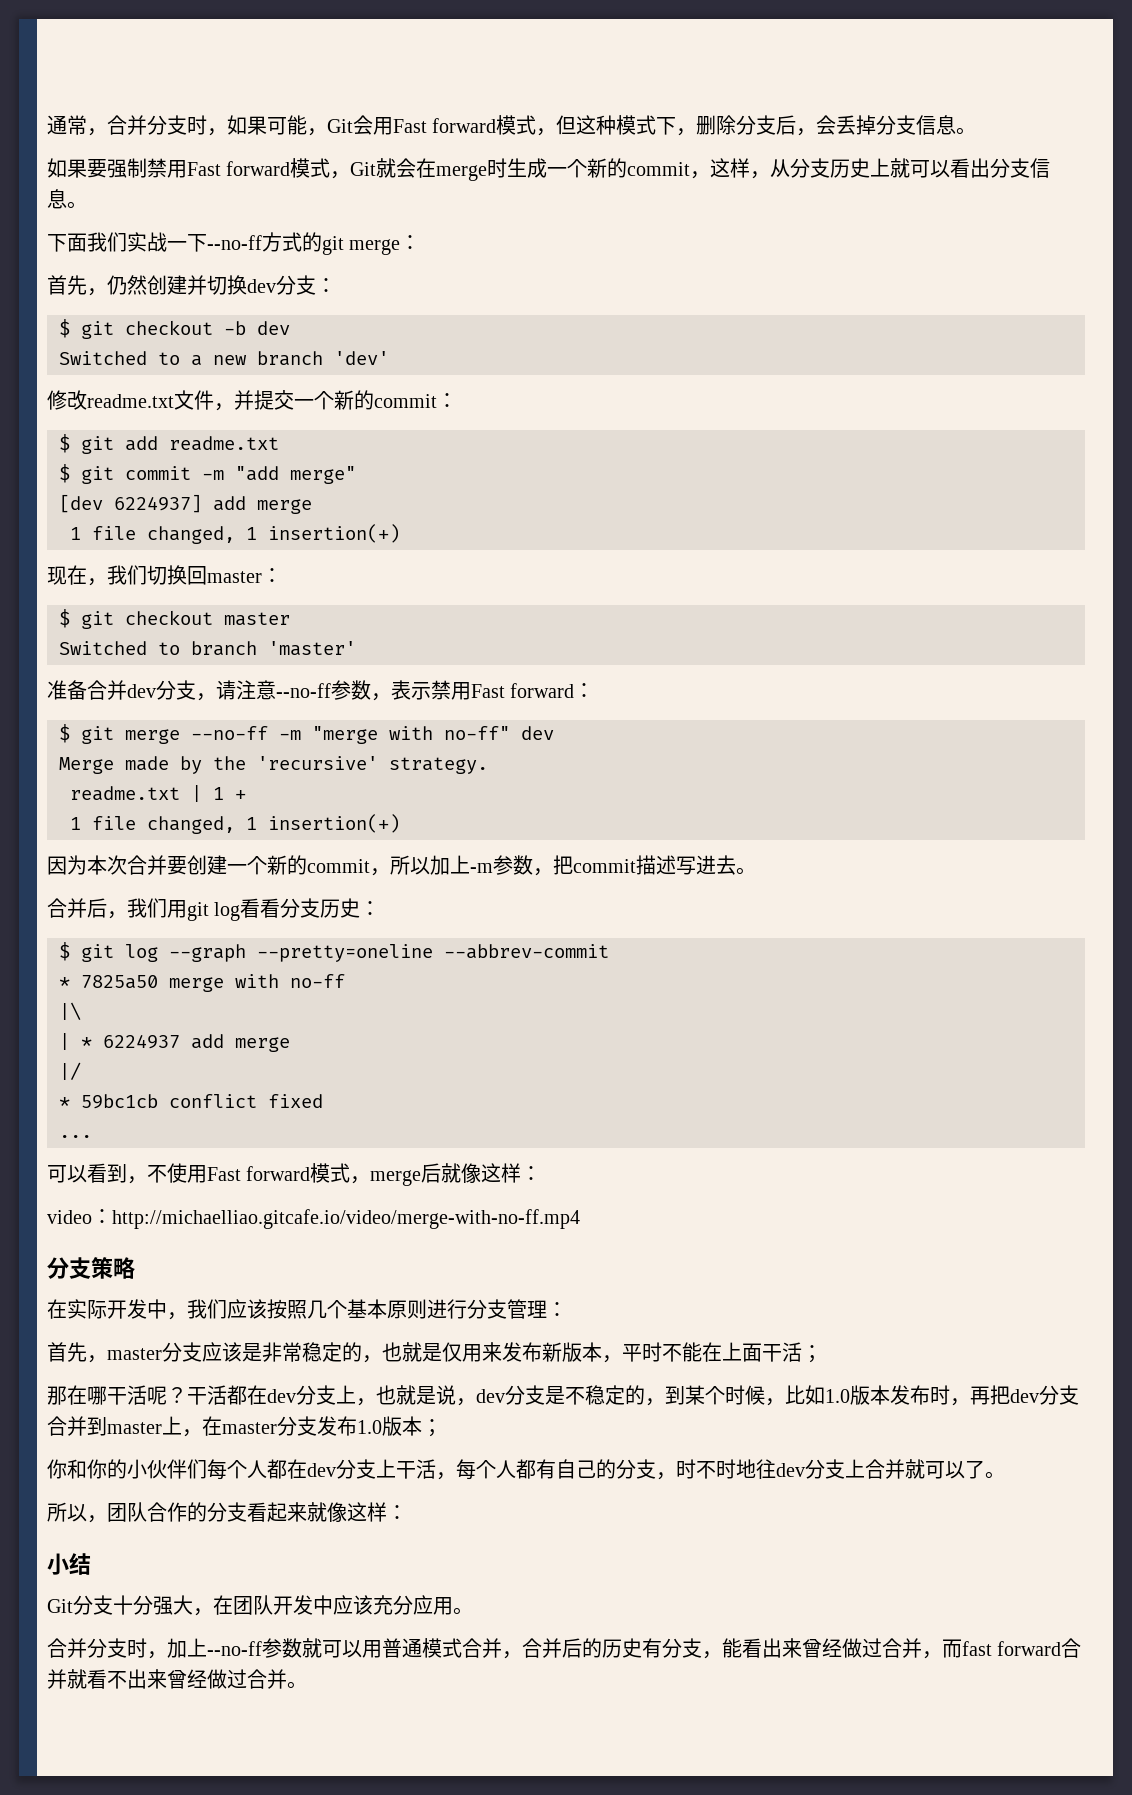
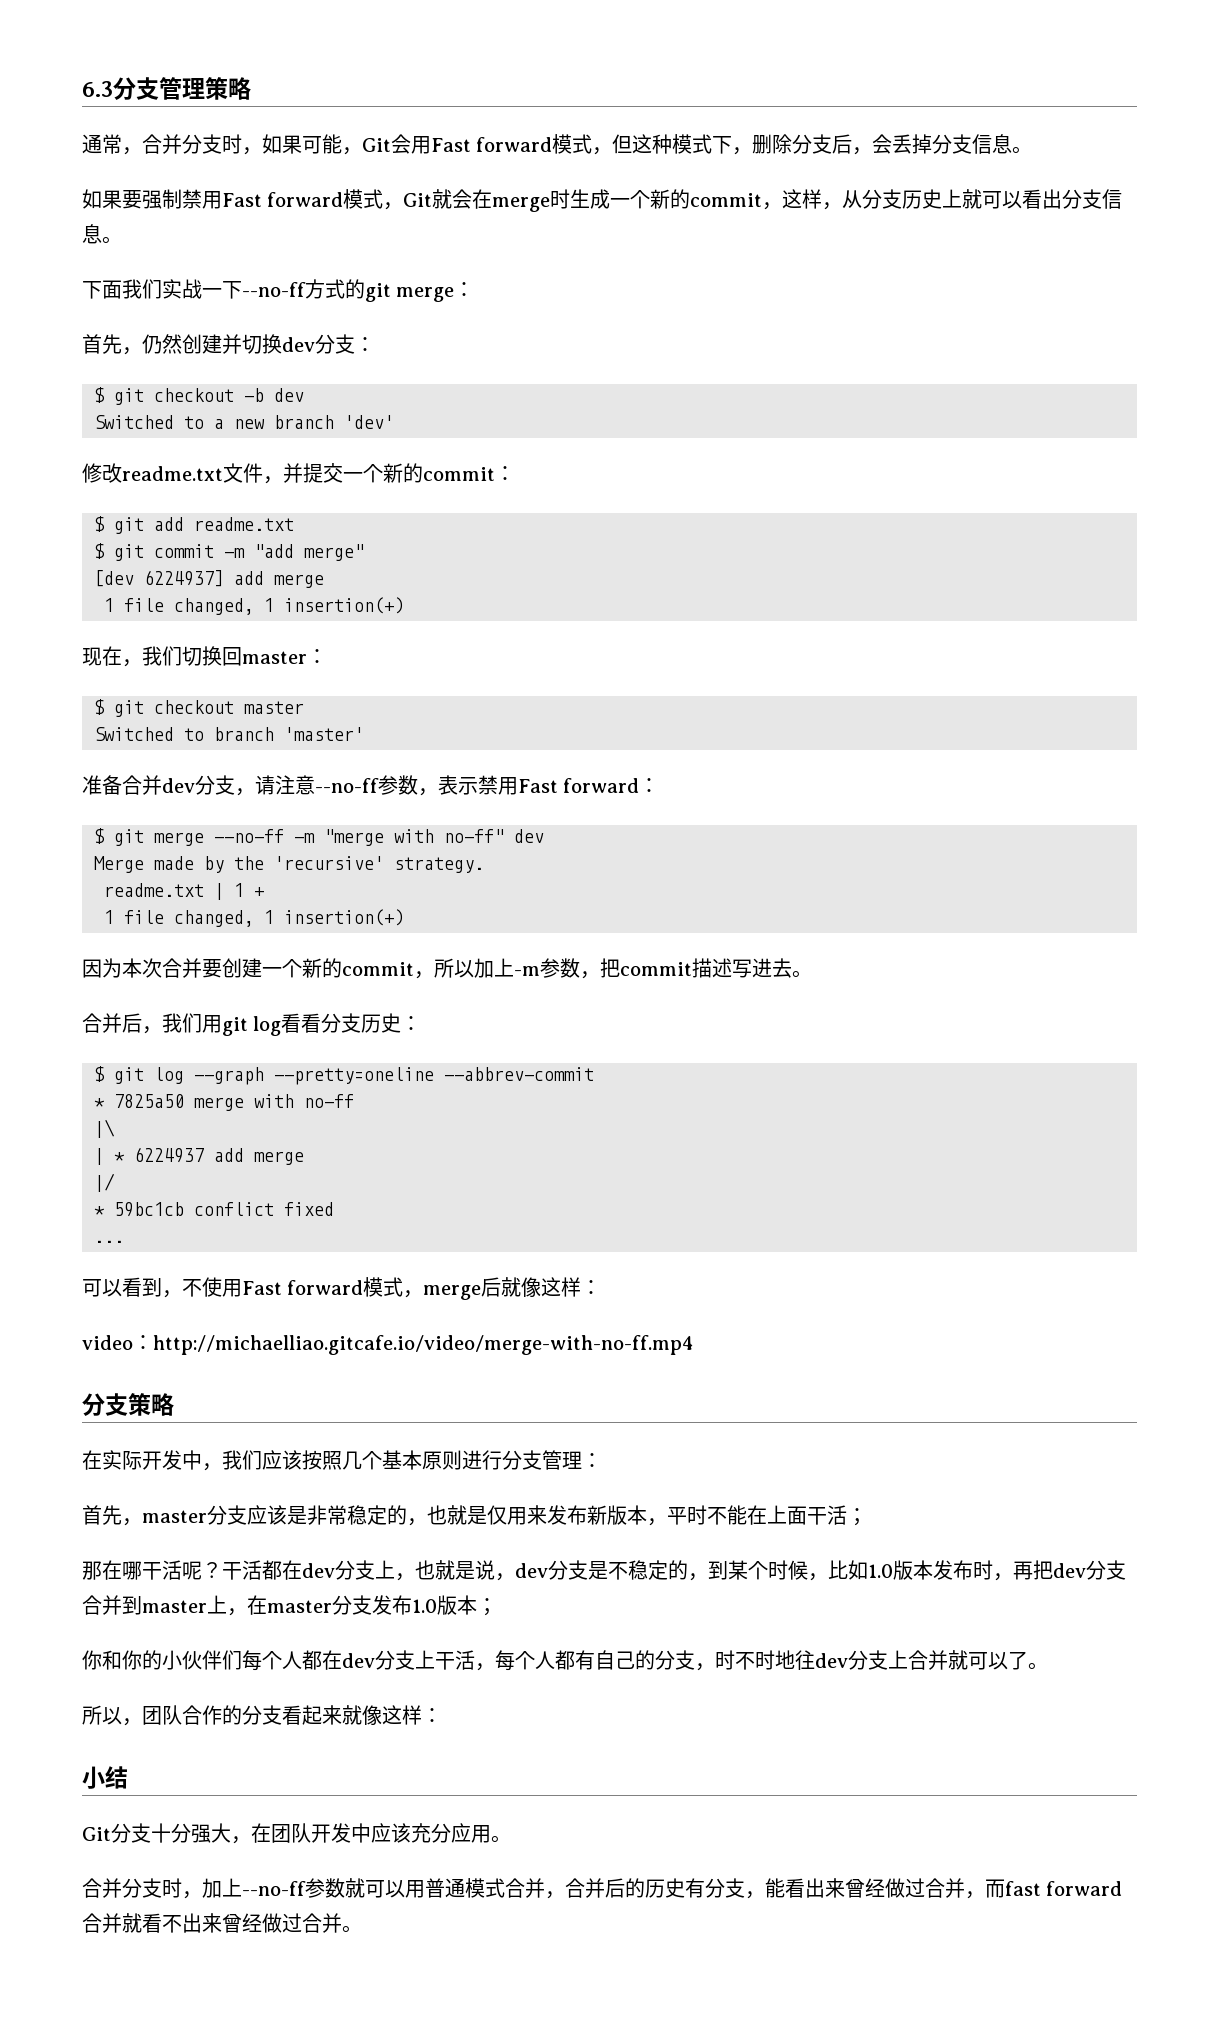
+ 6.3分支管理策略

